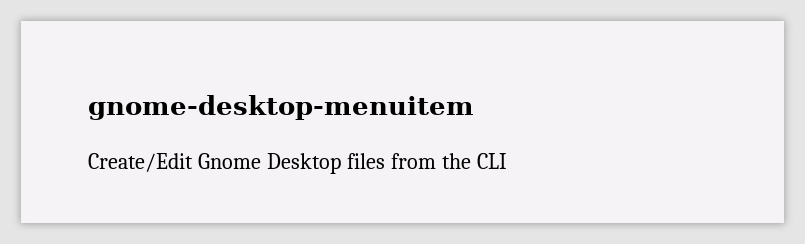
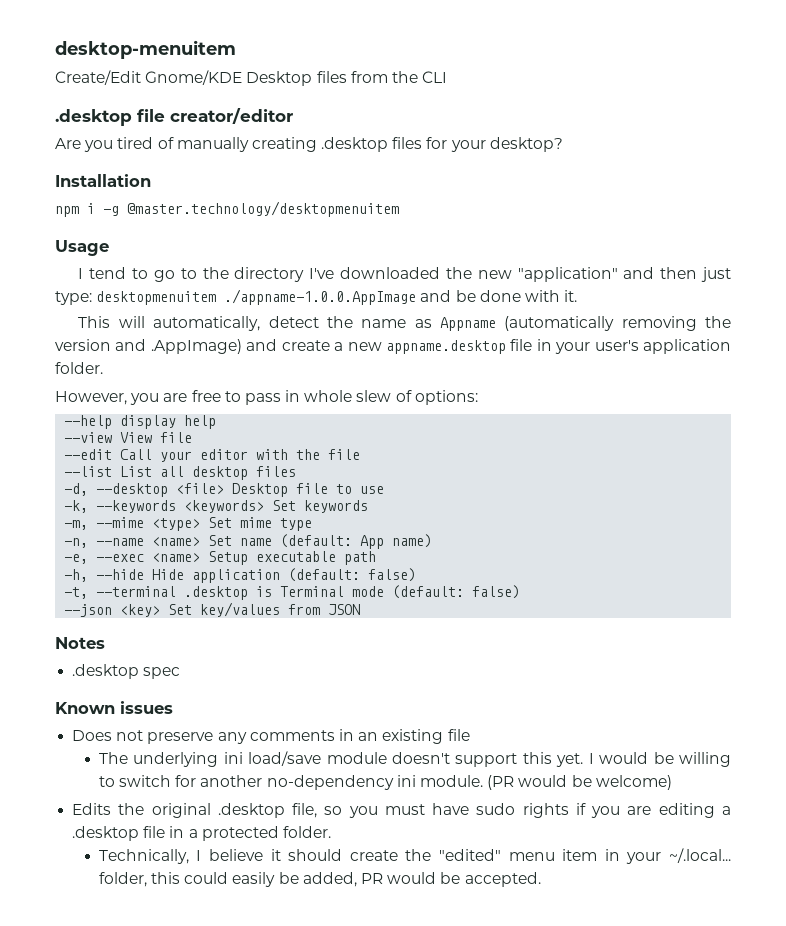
- gnome-desktop-menuitem
+ desktop-menuitem
- Create/Edit Gnome Desktop files from the CLI
+ Create/Edit Gnome/KDE Desktop files from the CLI
+ .desktop file creator/editor
+ Are you tired of manually creating .desktop files for your desktop?
+ Installation
+ npm i -g @master.technology/desktopmenuitem
+ Usage
+ I tend to go to the directory I've downloaded the new "application" and then just type: desktopmenuitem ./appname-1.0.0.AppImage and be done with it.
+ This will automatically, detect the name as Appname (automatically removing the version and .AppImage) and create a new appname.desktop file in your user's application folder.
+ However, you are free to pass in whole slew of options:
+ --help display help
+ --view View file
+ --edit Call your editor with the file
+ --list List all desktop files
+ -d, --desktop <file> Desktop file to use
+ -k, --keywords <keywords> Set keywords
+ -m, --mime <type> Set mime type
+ -n, --name <name> Set name (default: App name)
+ -e, --exec <name> Setup executable path
+ -h, --hide Hide application (default: false)
+ -t, --terminal .desktop is Terminal mode (default: false)
+ --json <key> Set key/values from JSON
+ Notes
+ .desktop spec
+ Known issues
+ Does not preserve any comments in an existing file
+ The underlying ini load/save module doesn't support this yet. I would be willing to switch for another no-dependency ini module. (PR would be welcome)
+ Edits the original .desktop file, so you must have sudo rights if you are editing a .desktop file in a protected folder.
+ Technically, I believe it should create the "edited" menu item in your ~/.local... folder, this could easily be added, PR would be accepted.

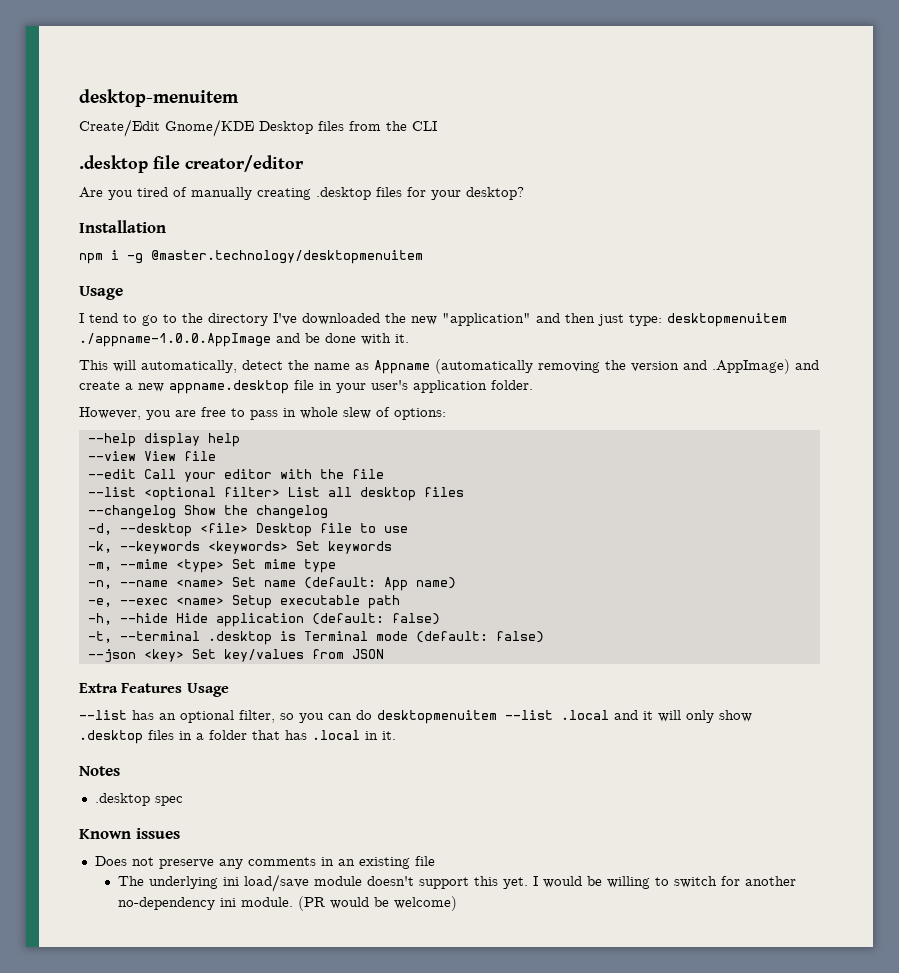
- --list List all desktop files
+ --list <optional filter> List all desktop files
+ --changelog Show the changelog
+ Extra Features Usage
+ --list has an optional filter, so you can do desktopmenuitem --list .local and it will only show .desktop files in a folder that has .local in it.
- Edits the original .desktop file, so you must have sudo rights if you are editing a .desktop file in a protected folder.
- Technically, I believe it should create the "edited" menu item in your ~/.local... folder, this could easily be added, PR would be accepted.

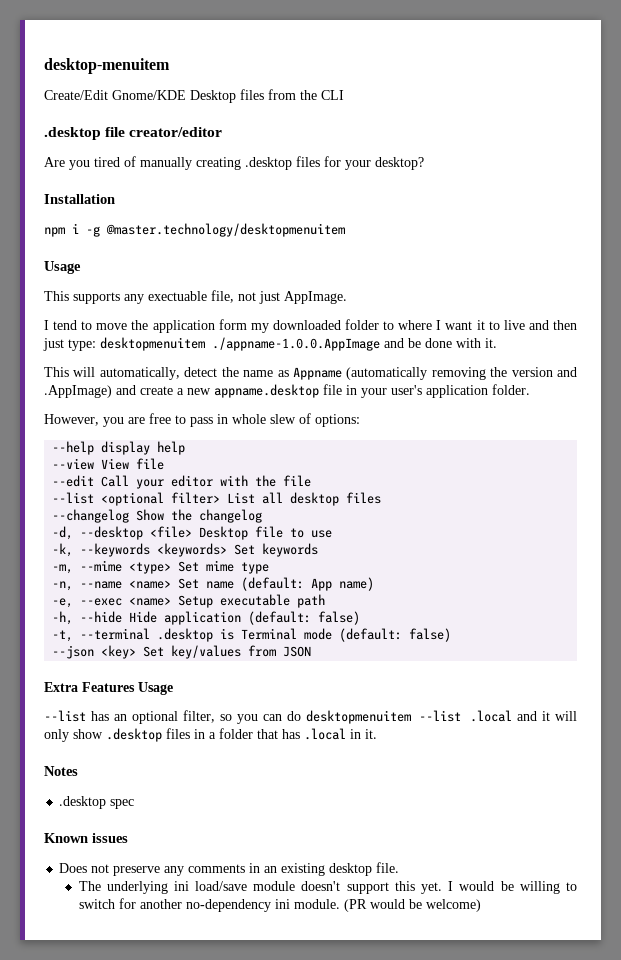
- I tend to go to the directory I've downloaded the new "application" and then just type: desktopmenuitem ./appname-1.0.0.AppImage and be done with it.
+ This supports any exectuable file, not just AppImage.
+ I tend to move the application form my downloaded folder to where I want it to live and then just type: desktopmenuitem ./appname-1.0.0.AppImage and be done with it.
- Does not preserve any comments in an existing file
+ Does not preserve any comments in an existing desktop file.

